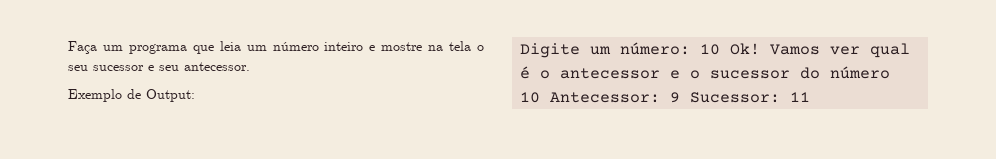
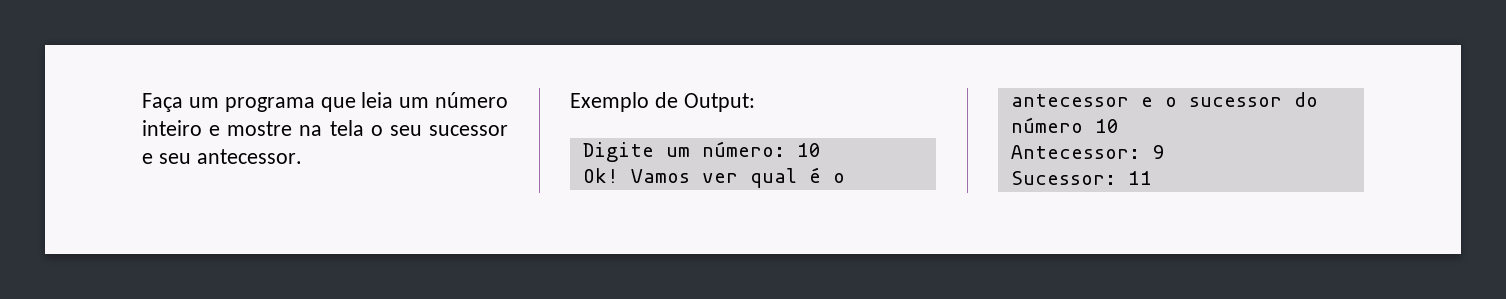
- Digite um número: 10 Ok!
+ Digite um número: 10
+ Ok!
- Vamos ver qual é o antecessor e o sucessor do número 10 Antecessor: 9 Sucessor: 11
+ Vamos ver qual é o antecessor e o sucessor do número 10
+ Antecessor: 9
+ Sucessor: 11

